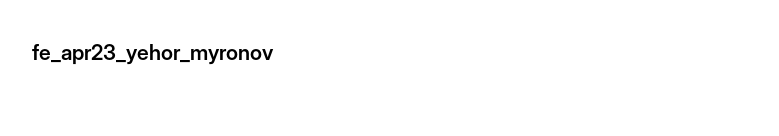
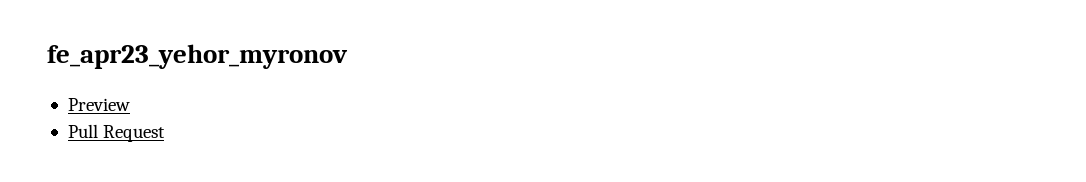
+ Preview
+ Pull Request

